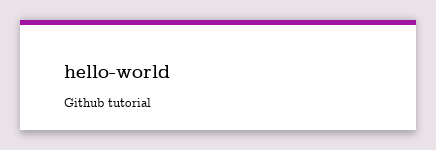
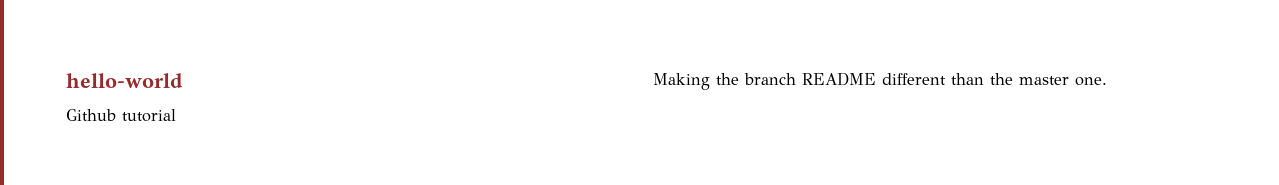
+ Making the branch README different than the master one.

